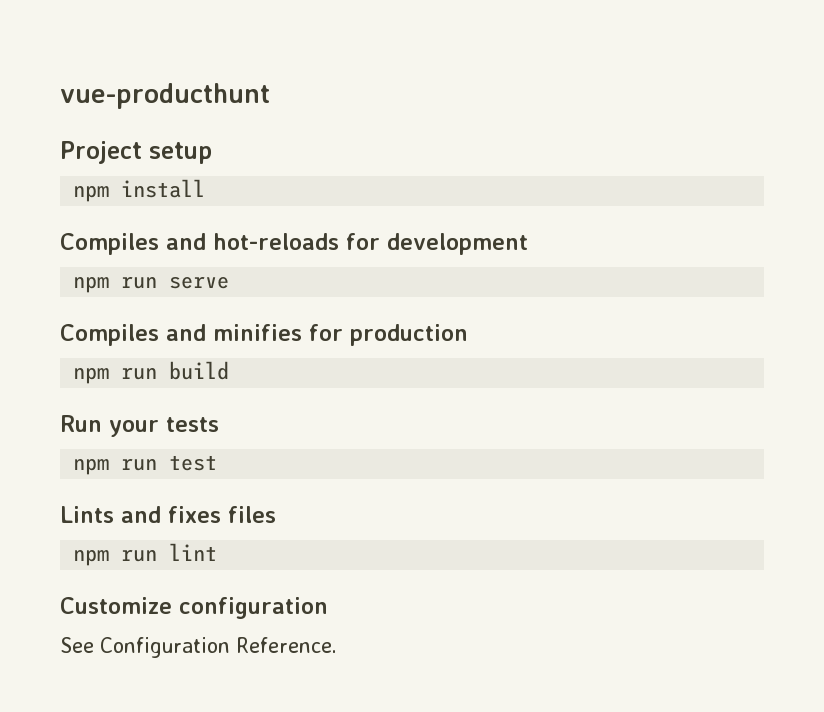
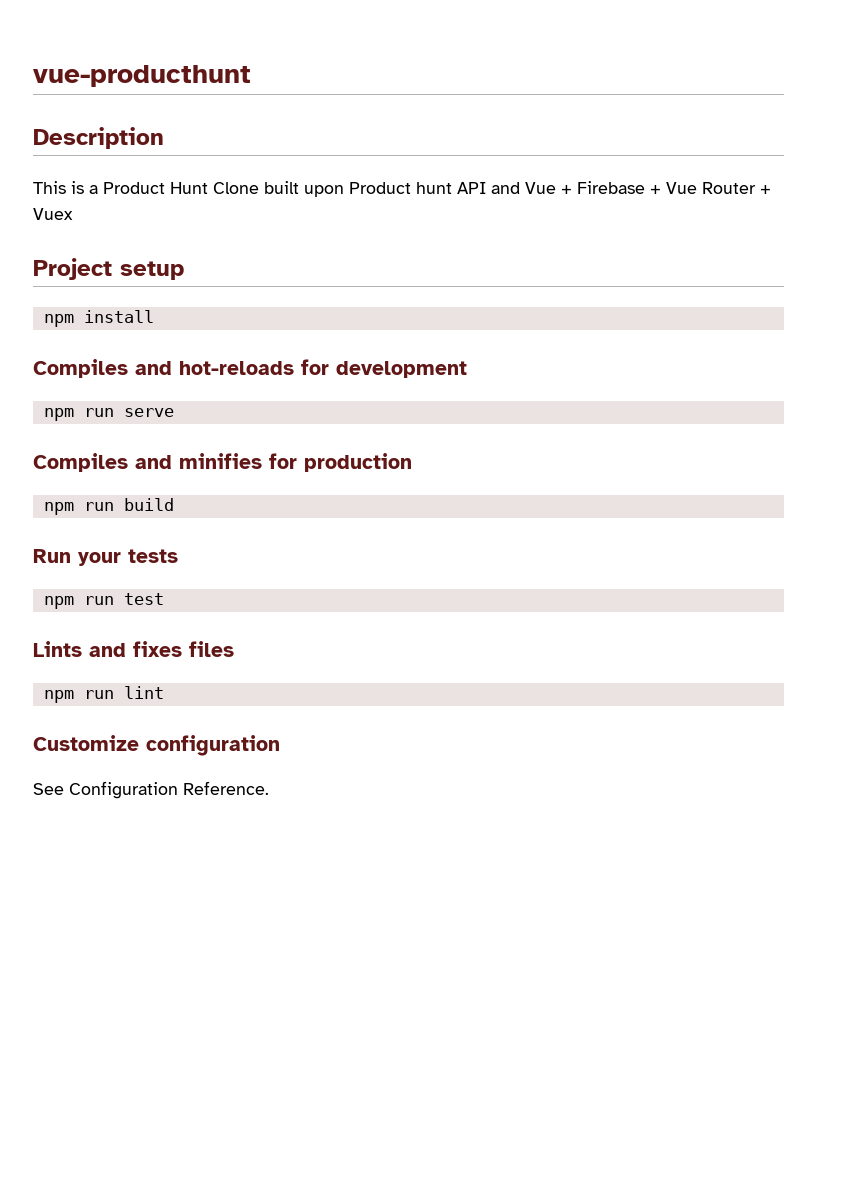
+ Description
+ This is a Product Hunt Clone built upon Product hunt API and Vue + Firebase + Vue Router + Vuex

